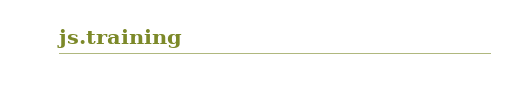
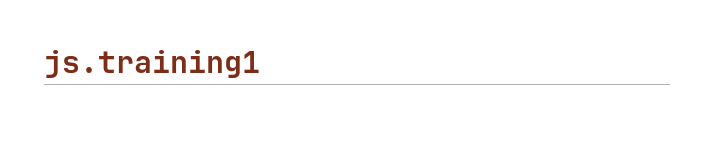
- js.training
+ js.training1

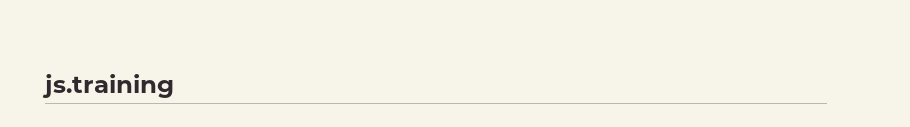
- js.training1
+ js.training

